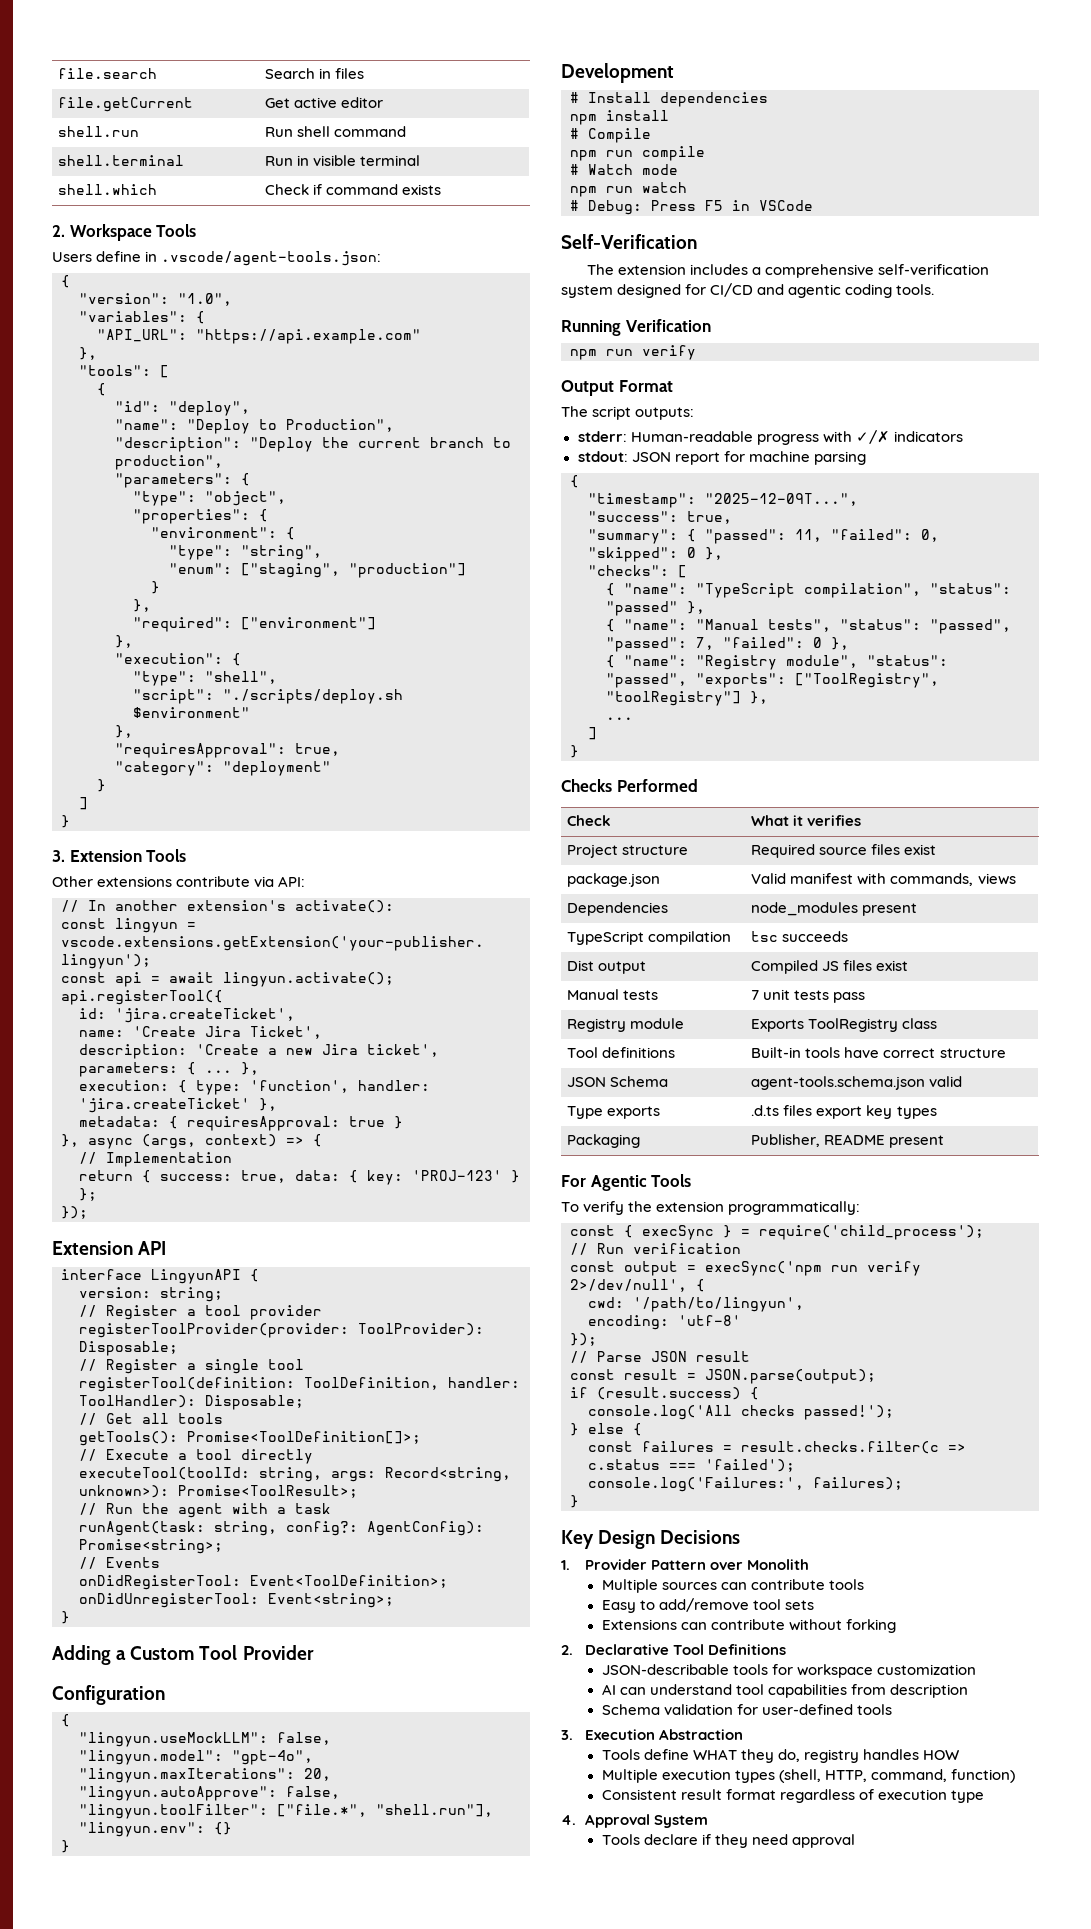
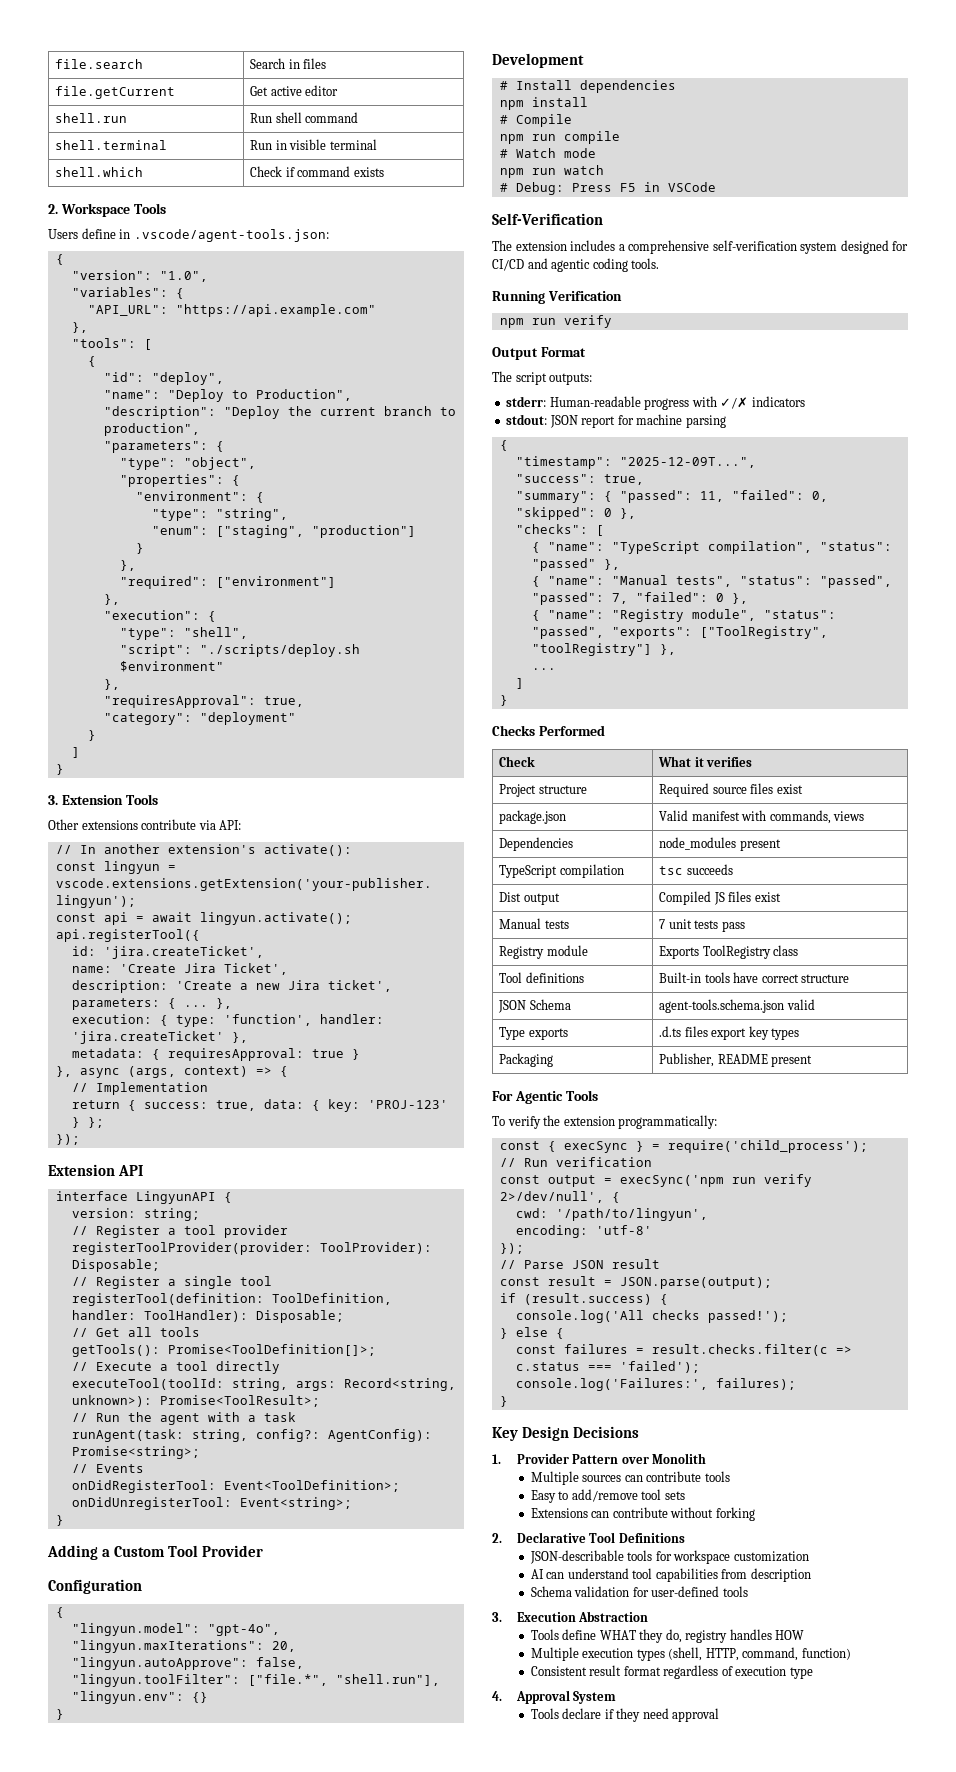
- "lingyun.useMockLLM": false,

